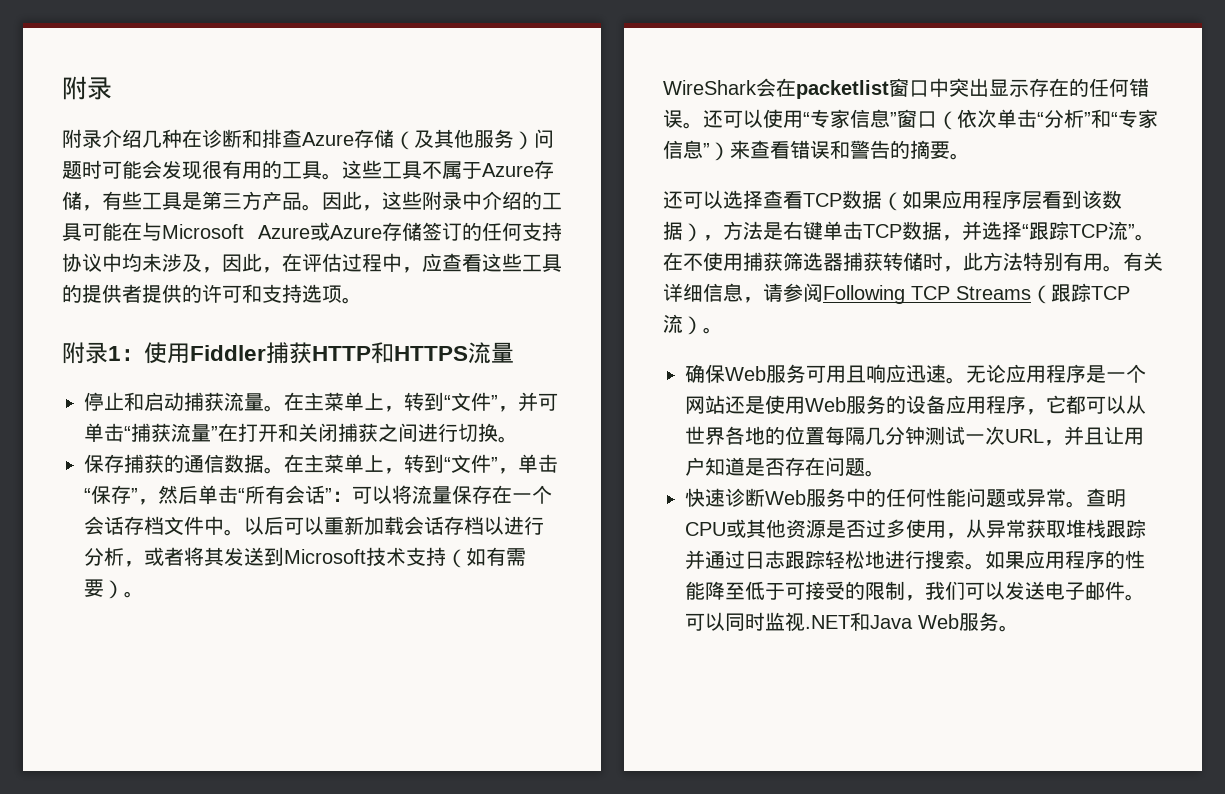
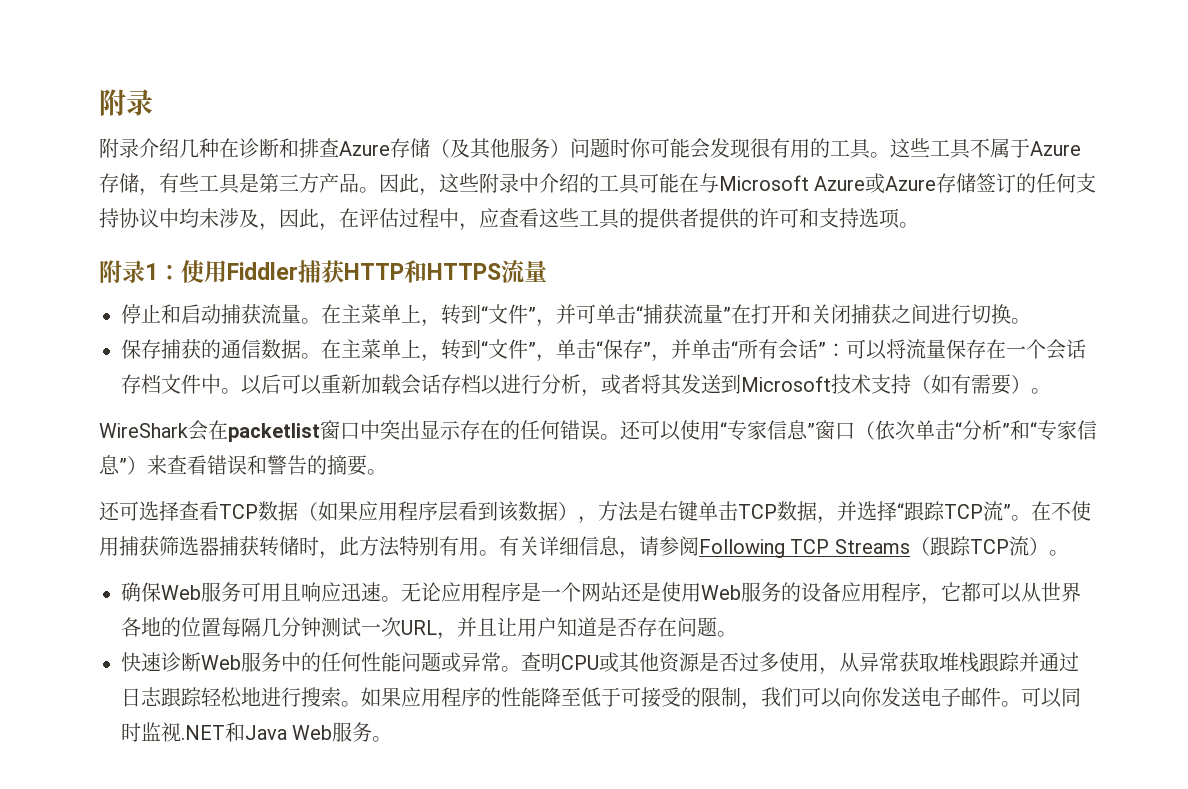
- 附录介绍几种在诊断和排查Azure存储（及其他服务）问题时可能会发现很有用的工具。
+ 附录介绍几种在诊断和排查Azure存储（及其他服务）问题时你可能会发现很有用的工具。
- 在主菜单上，转到“文件”，单击“保存”，然后单击“所有会话”：可以将流量保存在一个会话存档文件中。
+ 在主菜单上，转到“文件”，单击“保存”，并单击“所有会话”：可以将流量保存在一个会话存档文件中。
- 还可以选择查看TCP数据（如果应用程序层看到该数据），方法是右键单击TCP数据，并选择“跟踪TCP流”。
+ 还可选择查看TCP数据（如果应用程序层看到该数据），方法是右键单击TCP数据，并选择“跟踪TCP流”。
- 如果应用程序的性能降至低于可接受的限制，我们可以发送电子邮件。
+ 如果应用程序的性能降至低于可接受的限制，我们可以向你发送电子邮件。

